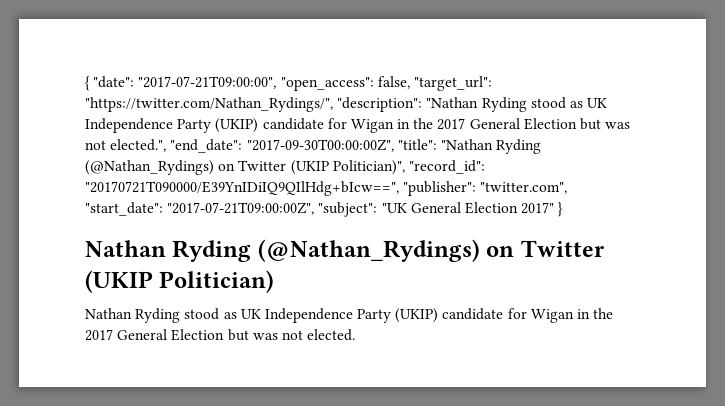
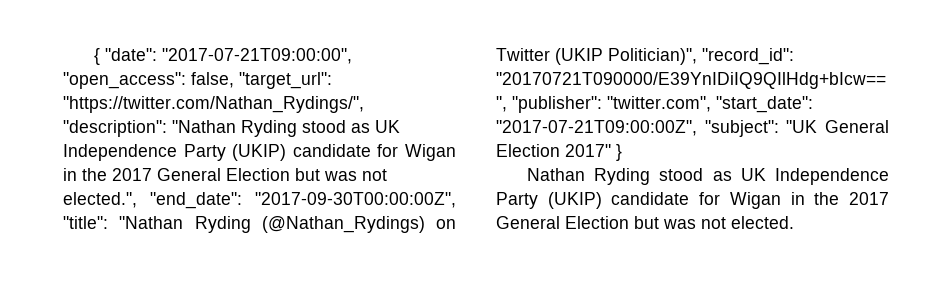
- Nathan Ryding (@Nathan_Rydings) on Twitter (UKIP Politician)

